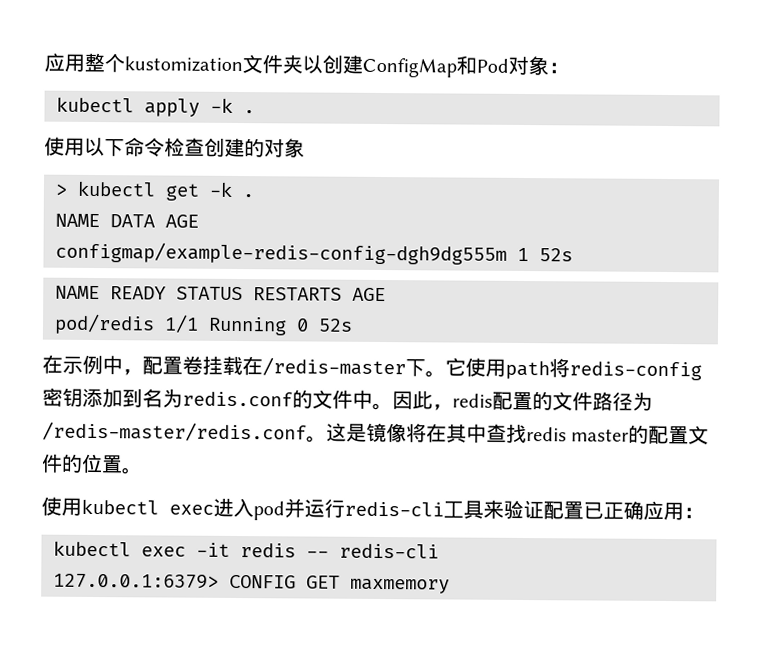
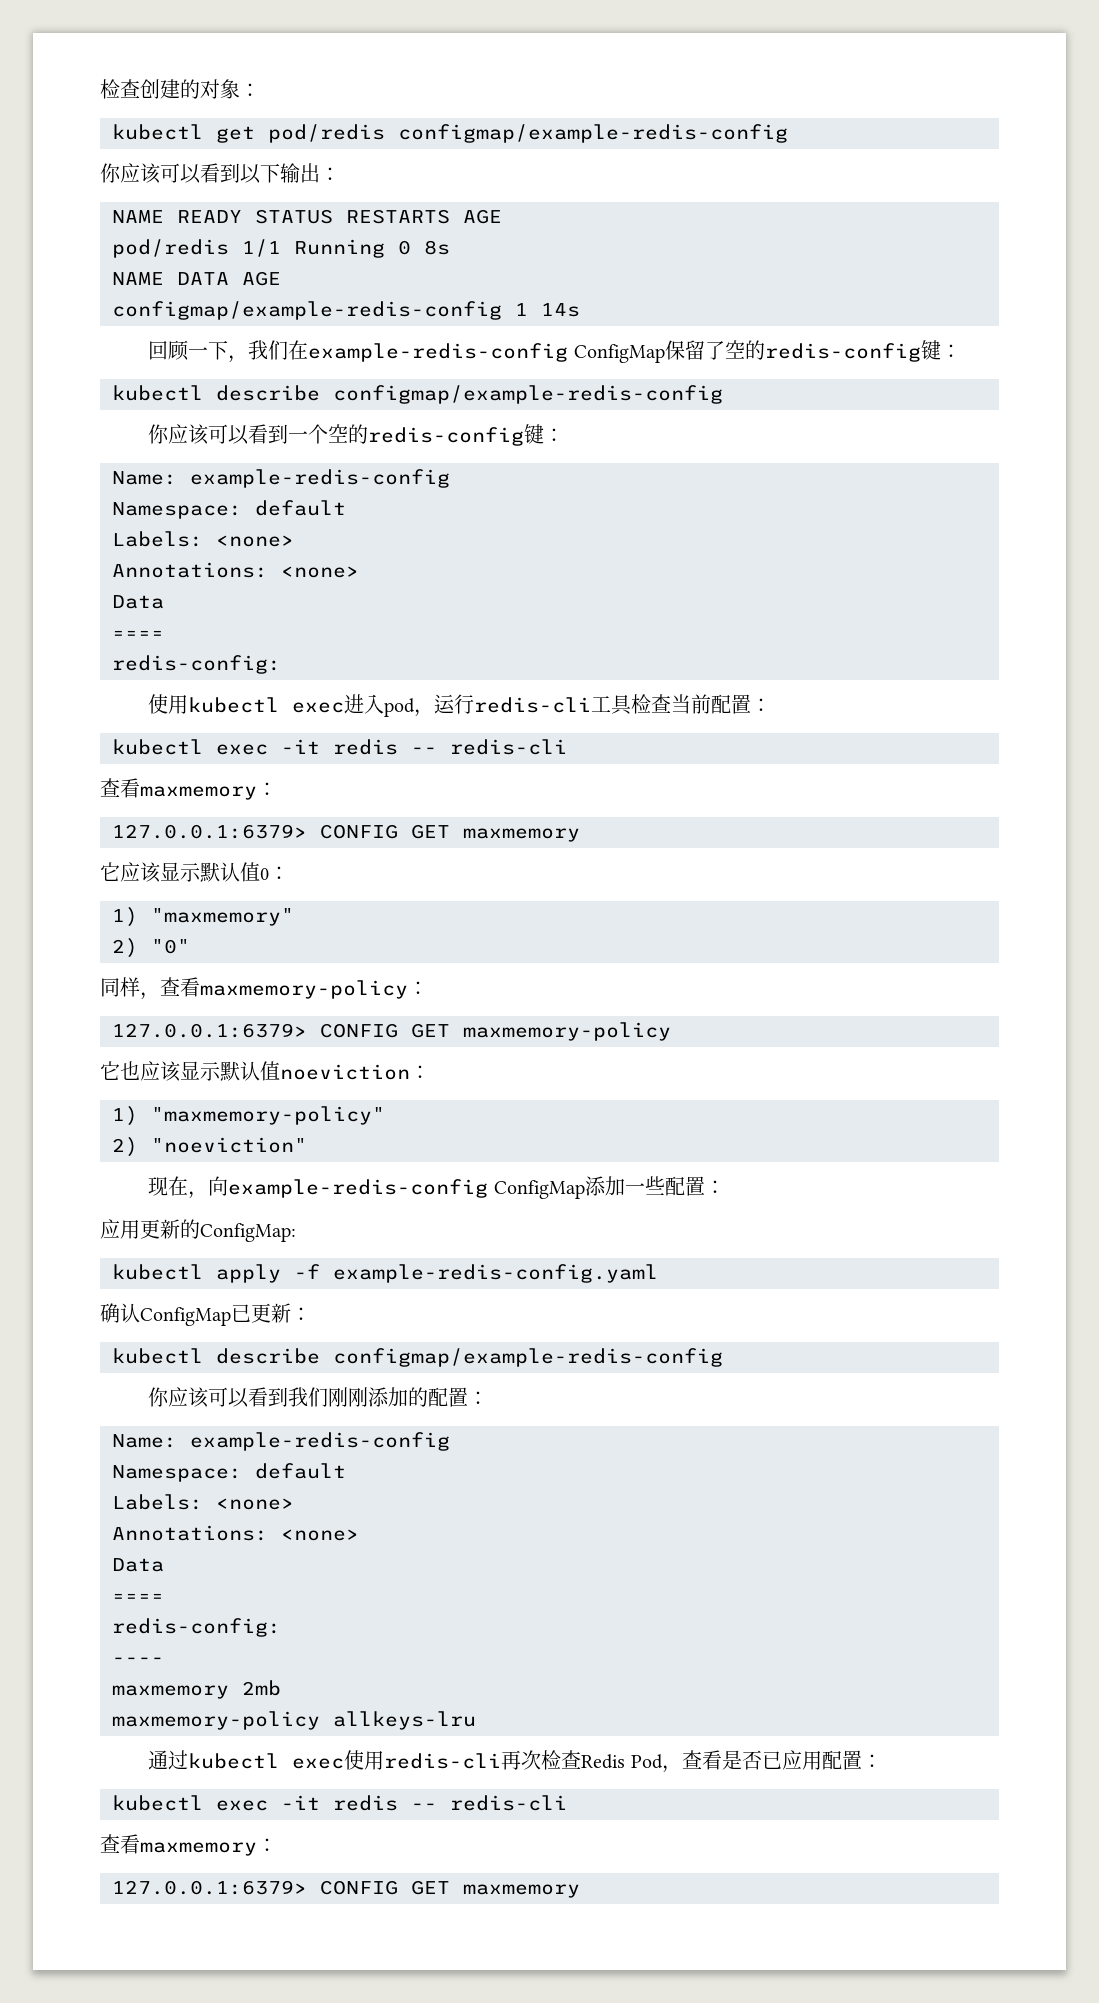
- 应用整个kustomization文件夹以创建ConfigMap和Pod对象：
- kubectl apply -k .
- 使用以下命令检查创建的对象
- > kubectl get -k .
- NAME DATA AGE
- configmap/example-redis-config-dgh9dg555m 1 52s
+ 检查创建的对象：
+ kubectl get pod/redis configmap/example-redis-config
+ 你应该可以看到以下输出：
- pod/redis 1/1 Running 0 52s
- 在示例中，配置卷挂载在/redis-master下。它使用path将redis-config密钥添加到名为redis.conf的文件中。因此，redis配置的文件路径为/redis-master/redis.conf。这是镜像将在其中查找redis master的配置文件的位置。
+ pod/redis 1/1 Running 0 8s
+ NAME DATA AGE
+ configmap/example-redis-config 1 14s
+ 回顾一下，我们在example-redis-config ConfigMap保留了空的redis-config键：
+ kubectl describe configmap/example-redis-config
+ 你应该可以看到一个空的redis-config键：
+ Name: example-redis-config
+ Namespace: default
+ Labels: <none>
+ Annotations: <none>
+ Data
+ ====
+ redis-config:
- 使用kubectl exec进入pod并运行redis-cli工具来验证配置已正确应用：
+ 使用kubectl exec进入pod，运行redis-cli工具检查当前配置：
  kubectl exec -it redis -- redis-cli
+ 查看maxmemory：
+ 127.0.0.1:6379> CONFIG GET maxmemory
+ 它应该显示默认值0：
+ 1) "maxmemory"
+ 2) "0"
+ 同样，查看maxmemory-policy：
+ 127.0.0.1:6379> CONFIG GET maxmemory-policy
+ 它也应该显示默认值noeviction：
+ 1) "maxmemory-policy"
+ 2) "noeviction"
+ 现在，向example-redis-config ConfigMap添加一些配置：
+ 应用更新的ConfigMap:
+ kubectl apply -f example-redis-config.yaml
+ 确认ConfigMap已更新：
+ kubectl describe configmap/example-redis-config
+ 你应该可以看到我们刚刚添加的配置：
+ Name: example-redis-config
+ Namespace: default
+ Labels: <none>
+ Annotations: <none>
+ Data
+ ====
+ redis-config:
+ ----
+ maxmemory 2mb
+ maxmemory-policy allkeys-lru
+ 通过kubectl exec使用redis-cli再次检查Redis Pod，查看是否已应用配置：
+ kubectl exec -it redis -- redis-cli
+ 查看maxmemory：

